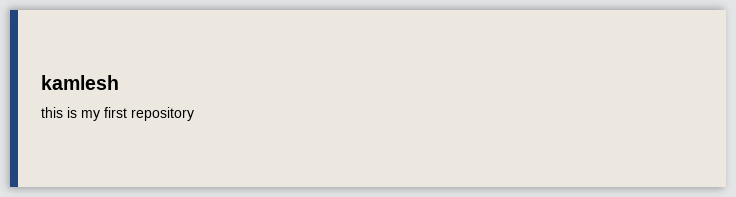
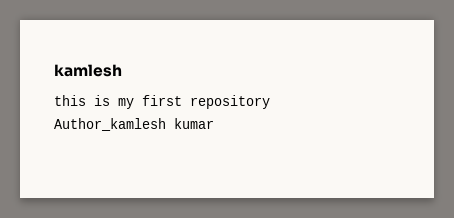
+ Author_kamlesh kumar

